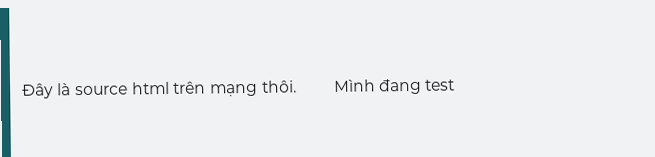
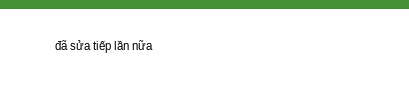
- Đây là source html trên mạng thôi. Mình đang test
+ đã sửa tiếp lần nữa

